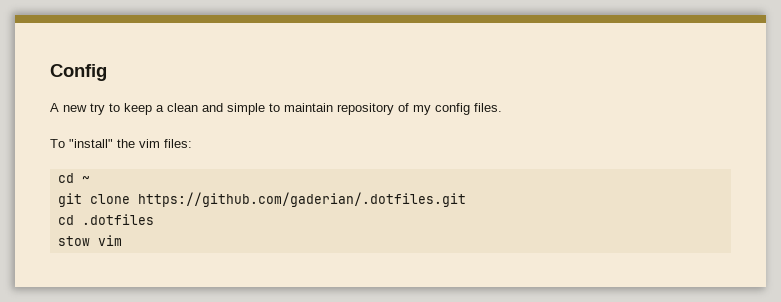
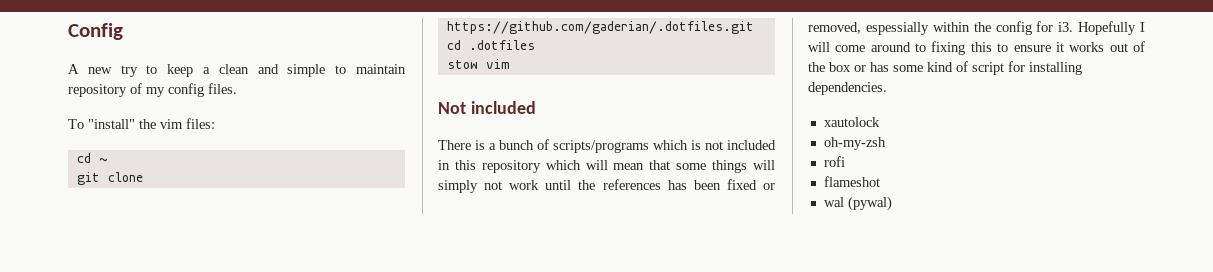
+ Not included
+ There is a bunch of scripts/programs which is not included in this repository which will mean that some things will simply not work until the references has been fixed or removed, espessially within the config for i3. Hopefully I will come around to fixing this to ensure it works out of the box or has some kind of script for installing dependencies.
+ xautolock
+ oh-my-zsh
+ rofi
+ flameshot
+ wal (pywal)

